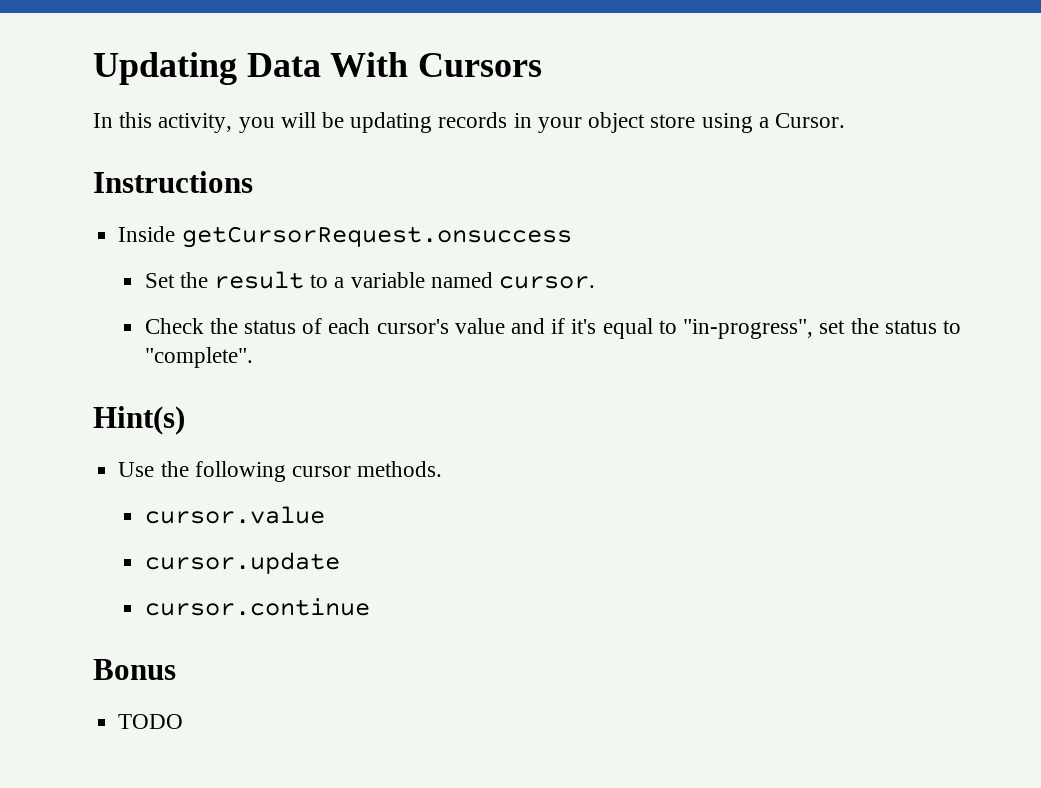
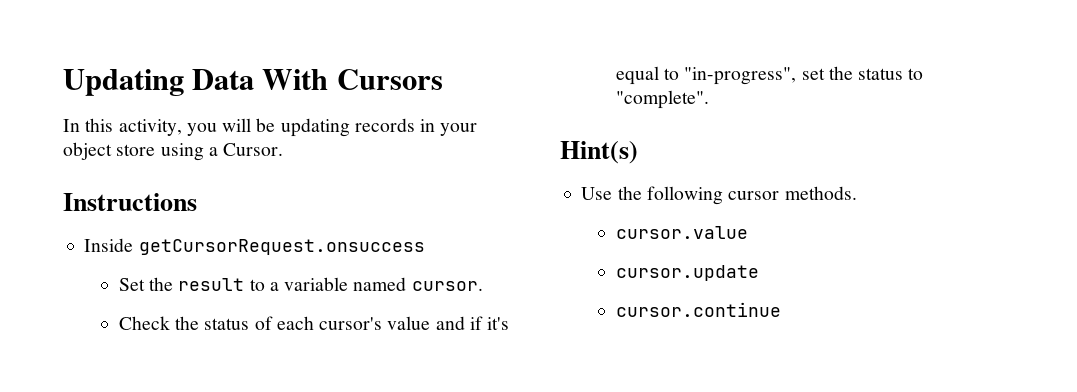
- Bonus
- TODO

